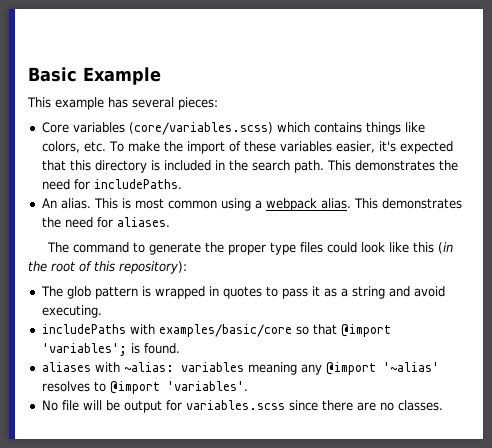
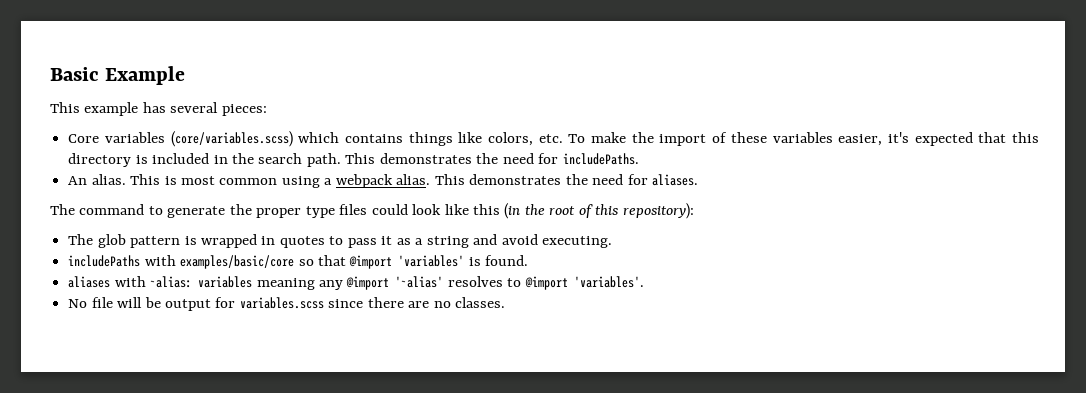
- includePaths with examples/basic/core so that @import 'variables'; is found.
+ includePaths with examples/basic/core so that @import 'variables' is found.

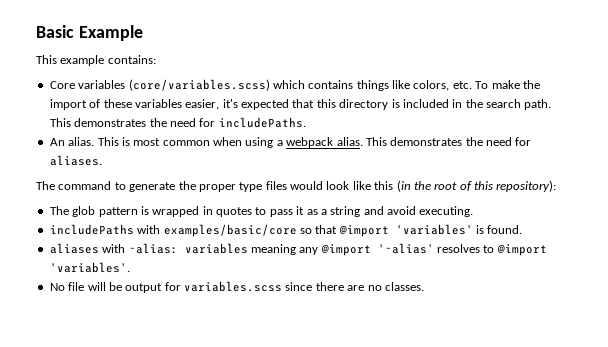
- This example has several pieces:
+ This example contains:
- This is most common using a webpack alias.
+ This is most common when using a webpack alias.
- The command to generate the proper type files could look like this (in the root of this repository):
+ The command to generate the proper type files would look like this (in the root of this repository):

